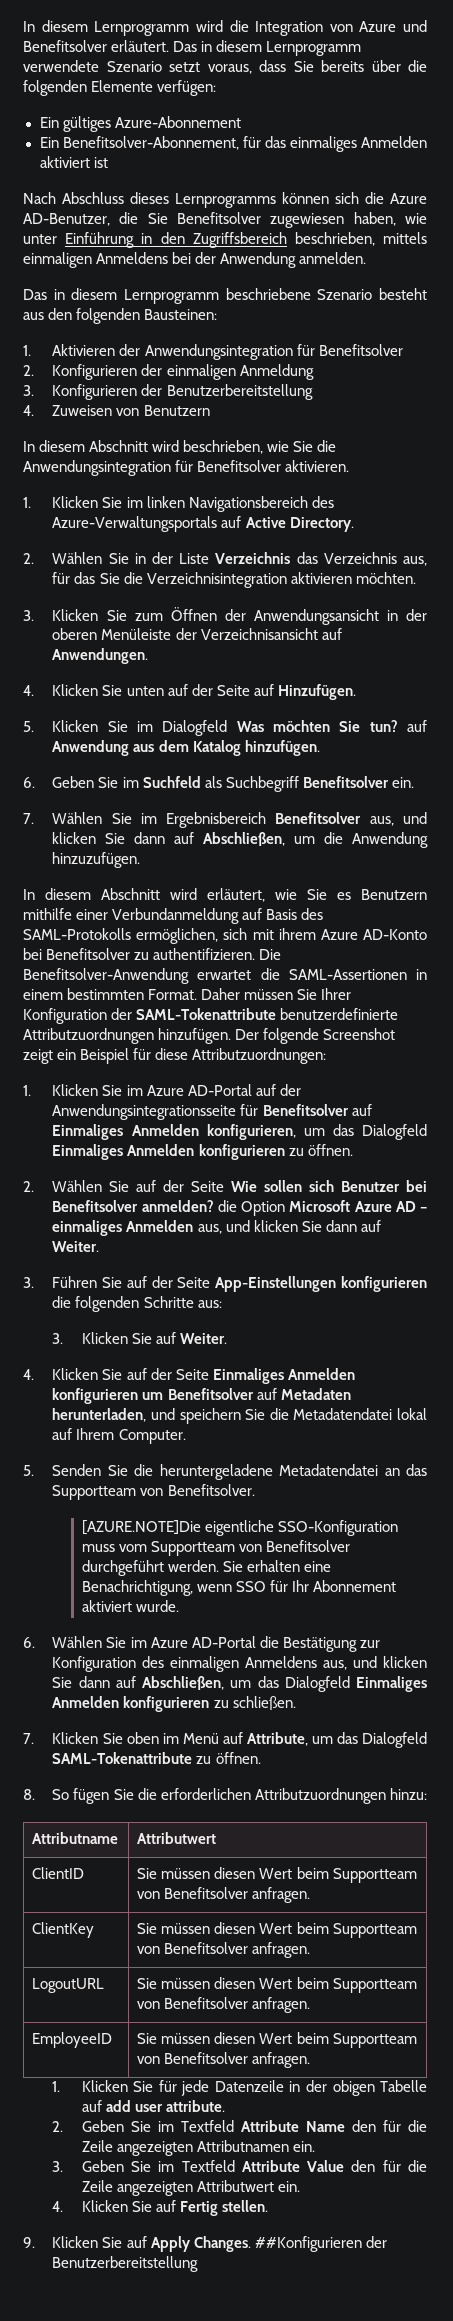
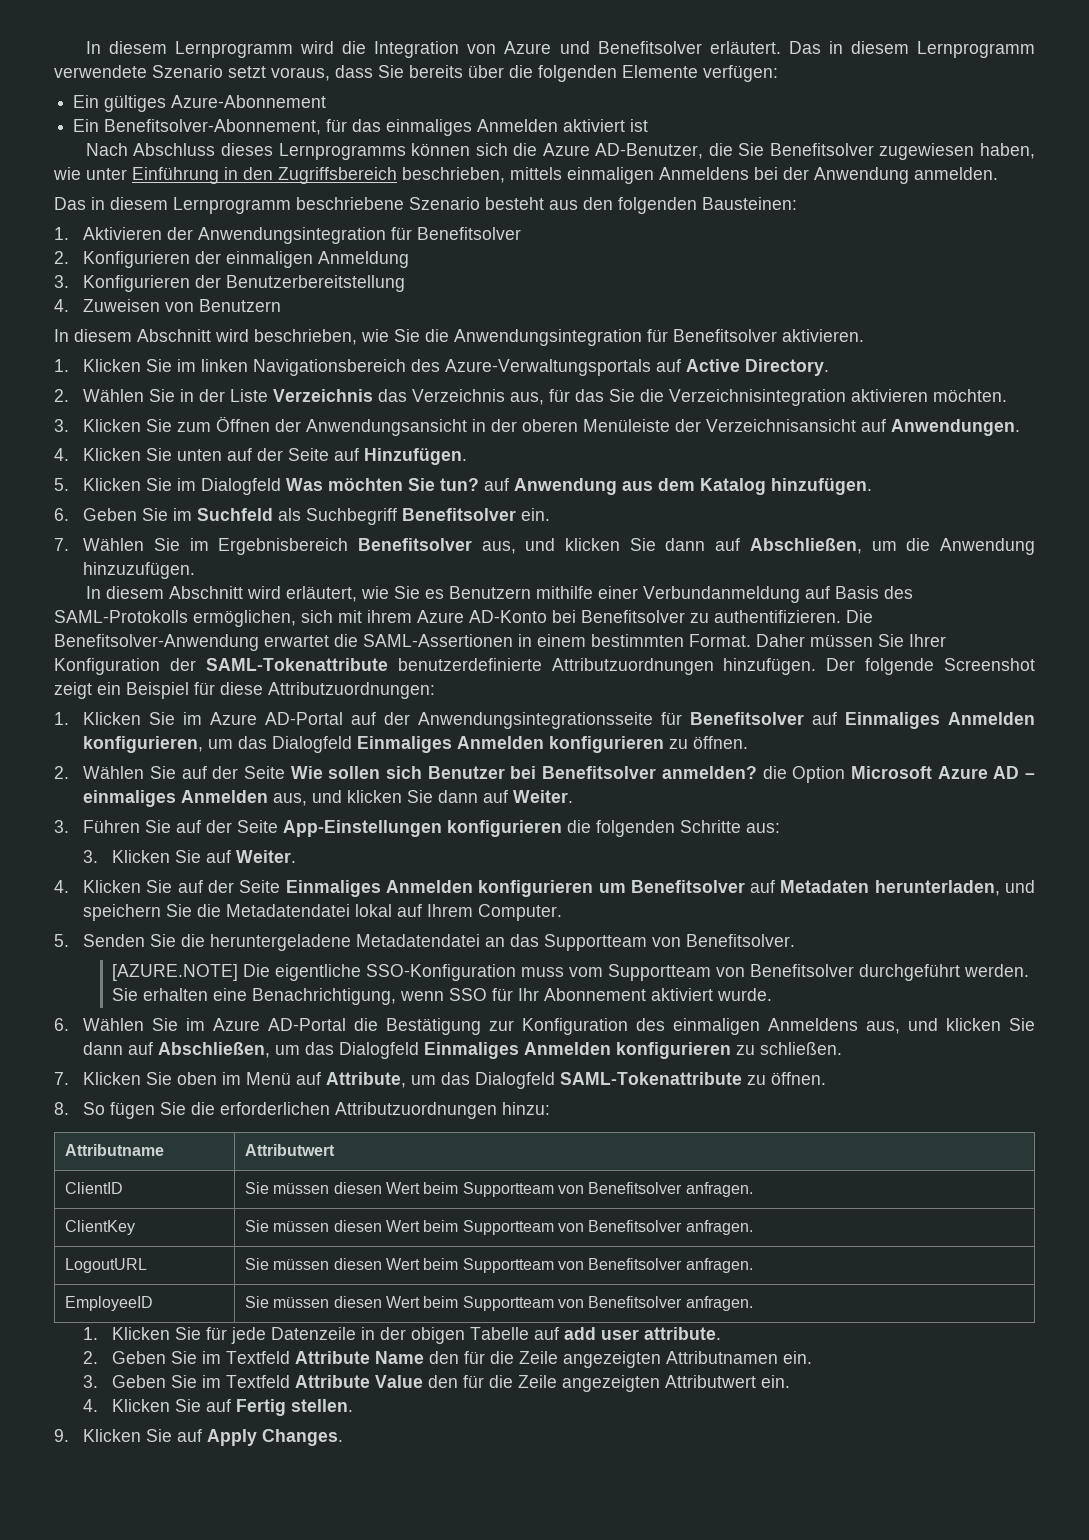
- [AZURE.NOTE]Die eigentliche SSO-Konfiguration muss vom Supportteam von Benefitsolver durchgeführt werden.
+ [AZURE.NOTE] Die eigentliche SSO-Konfiguration muss vom Supportteam von Benefitsolver durchgeführt werden.
- ##Konfigurieren der Benutzerbereitstellung

